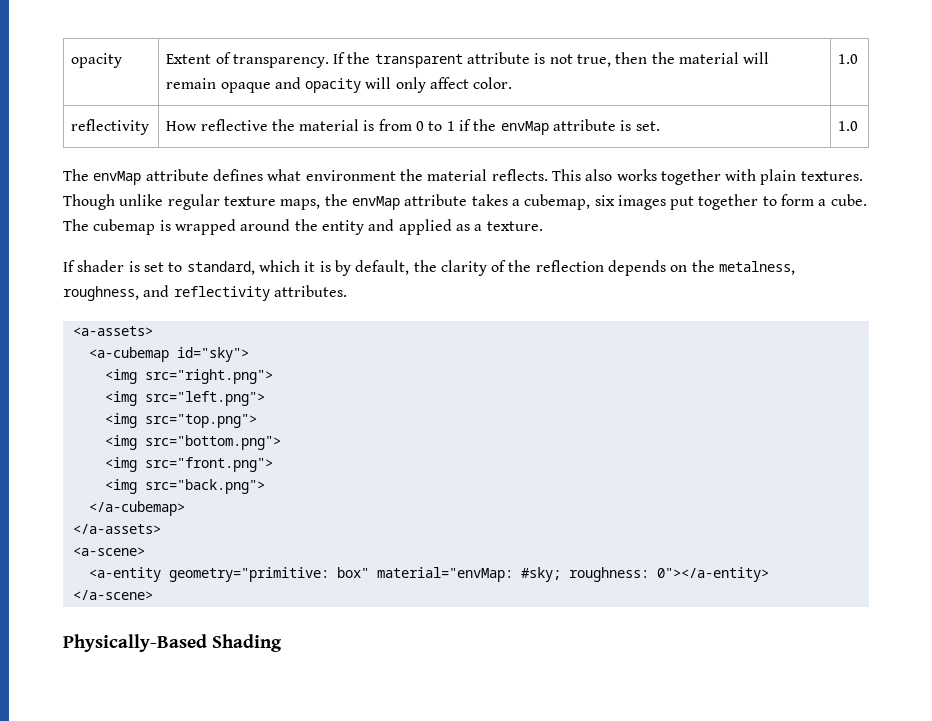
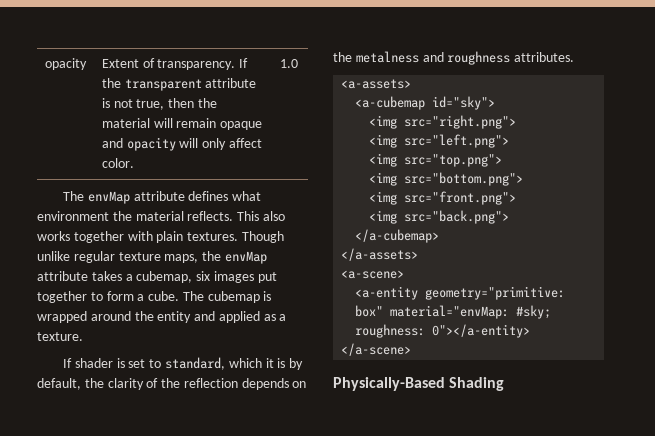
- reflectivity | How reflective the material is from 0 to 1 if the envMap attribute is set. | 1.0
- If shader is set to standard, which it is by default, the clarity of the reflection depends on the metalness, roughness, and reflectivity attributes.
+ If shader is set to standard, which it is by default, the clarity of the reflection depends on the metalness and roughness attributes.

